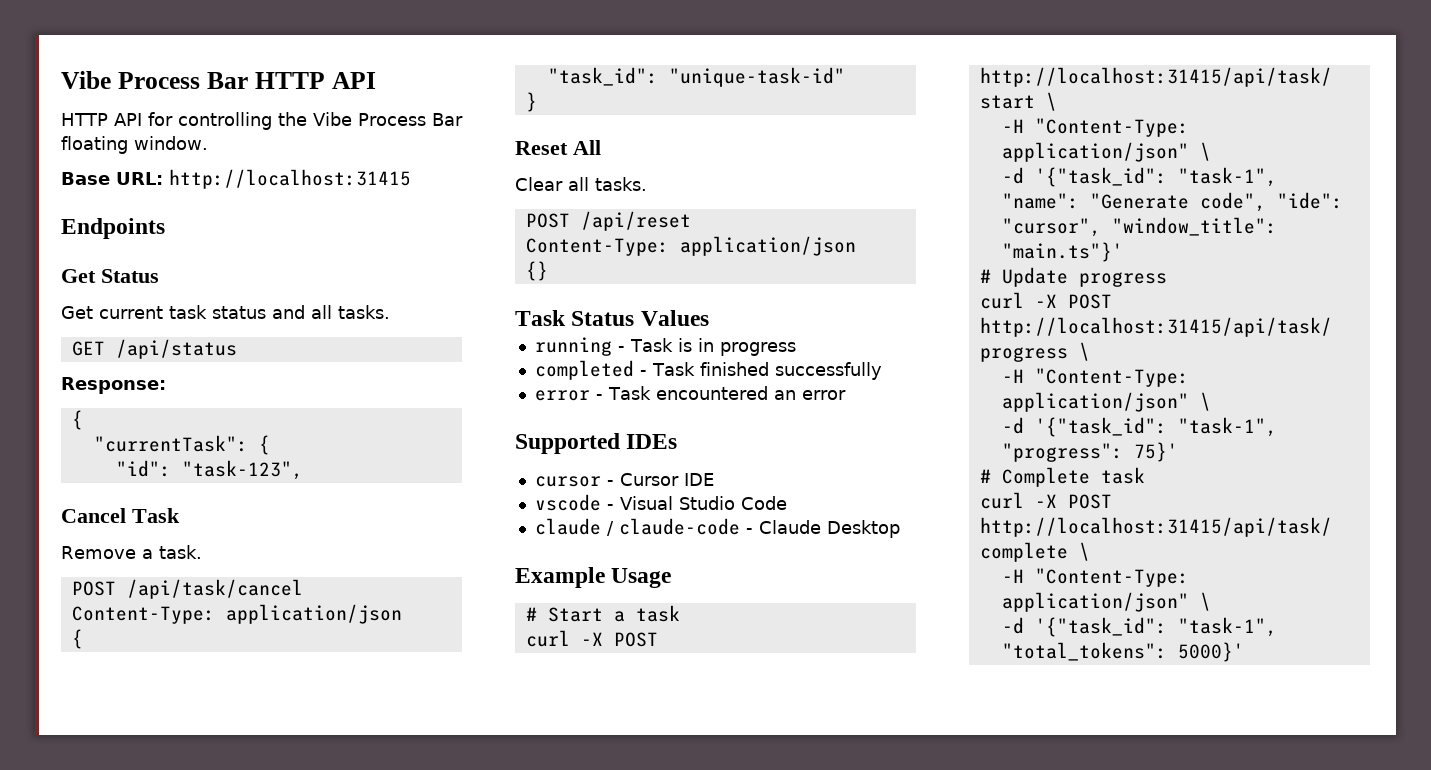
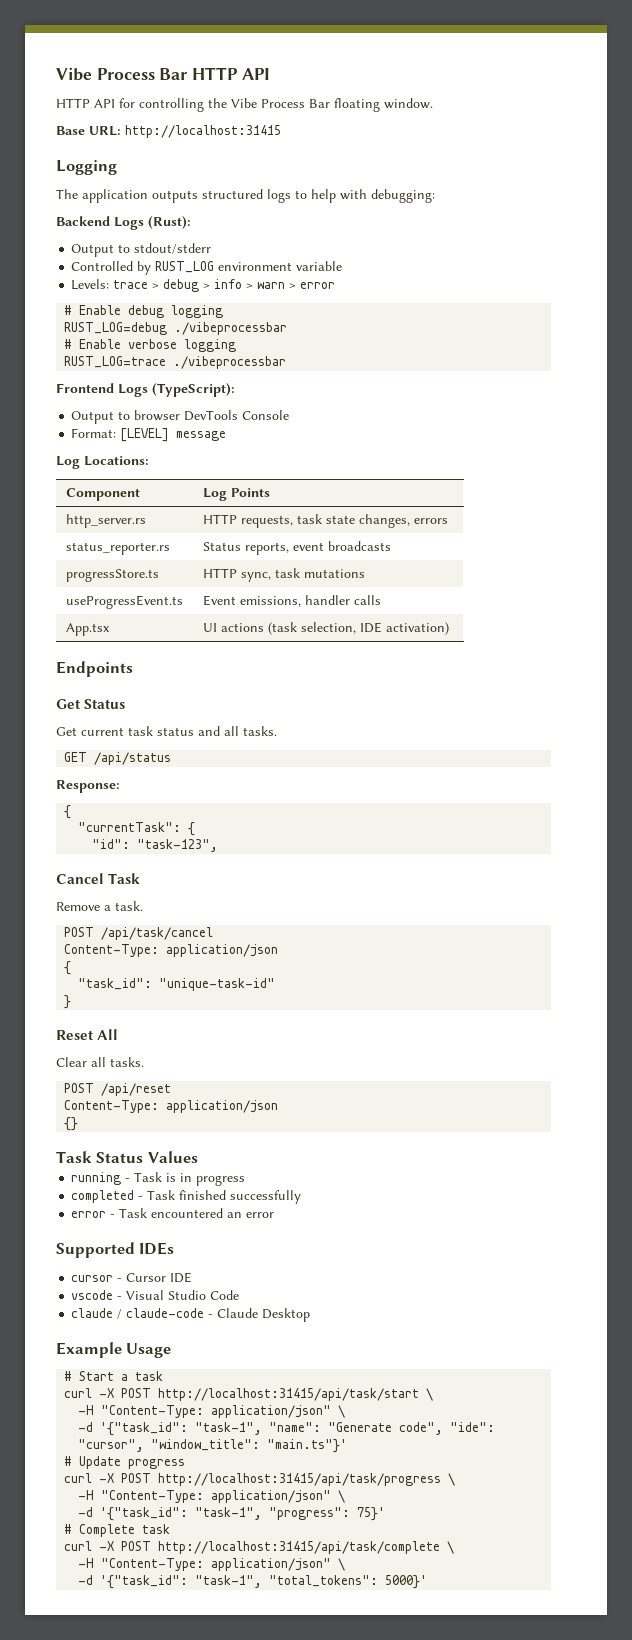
+ Logging
+ The application outputs structured logs to help with debugging:
+ Backend Logs (Rust):
+ Output to stdout/stderr
+ Controlled by RUST_LOG environment variable
+ Levels: trace > debug > info > warn > error
+ # Enable debug logging
+ RUST_LOG=debug ./vibeprocessbar
+ # Enable verbose logging
+ RUST_LOG=trace ./vibeprocessbar
+ Frontend Logs (TypeScript):
+ Output to browser DevTools Console
+ Format: [LEVEL] message
+ Log Locations:
+ Component | Log Points
+ http_server.rs | HTTP requests, task state changes, errors
+ status_reporter.rs | Status reports, event broadcasts
+ progressStore.ts | HTTP sync, task mutations
+ useProgressEvent.ts | Event emissions, handler calls
+ App.tsx | UI actions (task selection, IDE activation)

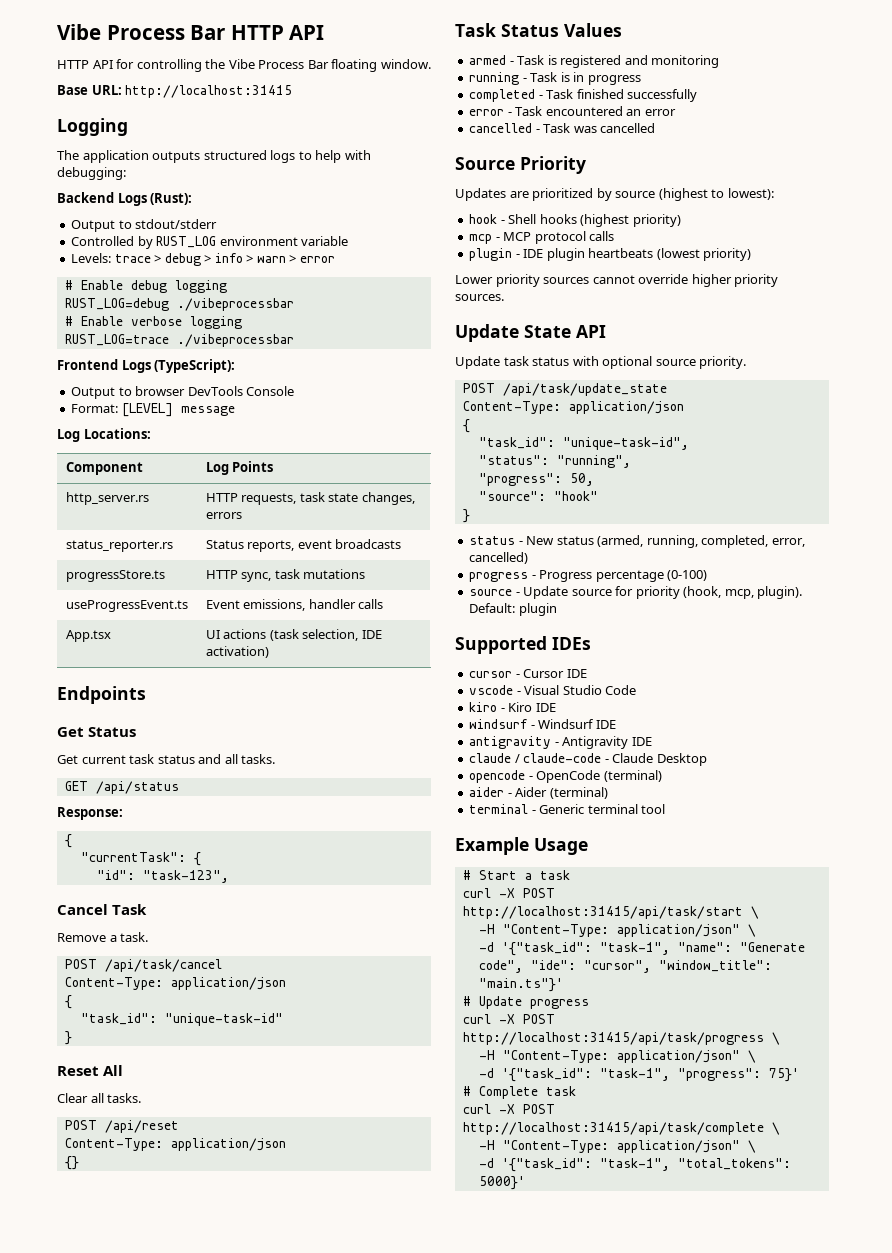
+ armed - Task is registered and monitoring
+ cancelled - Task was cancelled
+ Source Priority
+ Updates are prioritized by source (highest to lowest):
+ hook - Shell hooks (highest priority)
+ mcp - MCP protocol calls
+ plugin - IDE plugin heartbeats (lowest priority)
+ Lower priority sources cannot override higher priority sources.
+ Update State API
+ Update task status with optional source priority.
+ POST /api/task/update_state
+ Content-Type: application/json
+ {
+ "task_id": "unique-task-id",
+ "status": "running",
+ "progress": 50,
+ "source": "hook"
+ }
+ status - New status (armed, running, completed, error, cancelled)
+ progress - Progress percentage (0-100)
+ source - Update source for priority (hook, mcp, plugin). Default: plugin
+ kiro - Kiro IDE
+ windsurf - Windsurf IDE
+ antigravity - Antigravity IDE
+ opencode - OpenCode (terminal)
+ aider - Aider (terminal)
+ terminal - Generic terminal tool

